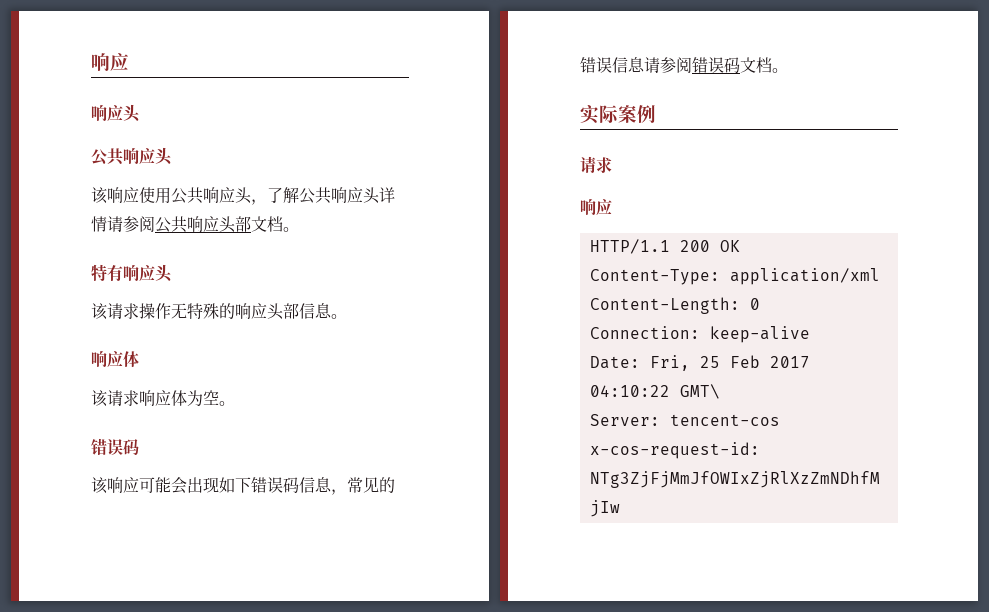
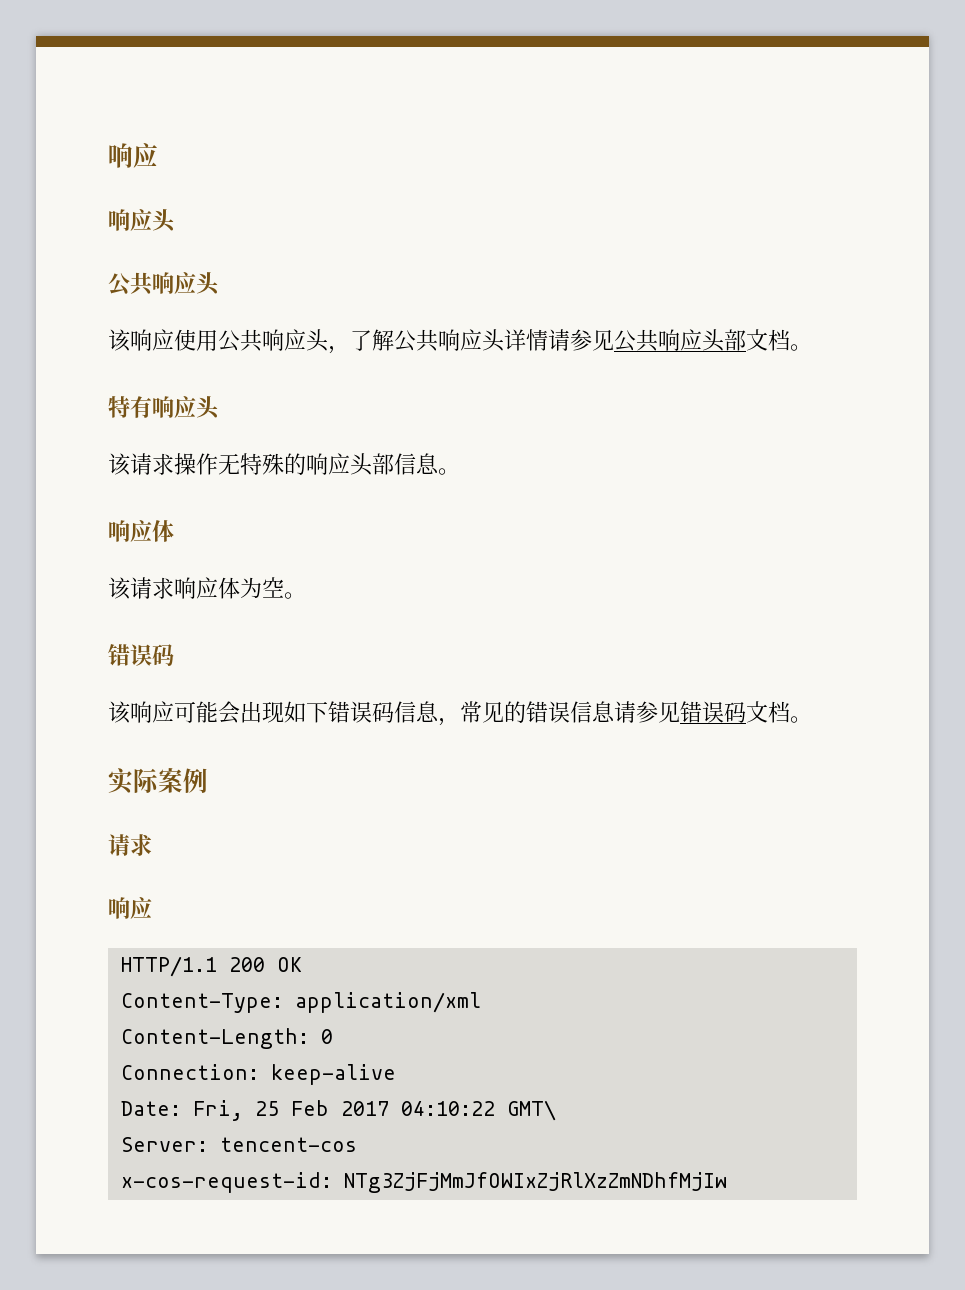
- 该响应使用公共响应头，了解公共响应头详情请参阅公共响应头部文档。
+ 该响应使用公共响应头，了解公共响应头详情请参见公共响应头部文档。
- 该响应可能会出现如下错误码信息，常见的错误信息请参阅错误码文档。
+ 该响应可能会出现如下错误码信息，常见的错误信息请参见错误码文档。

